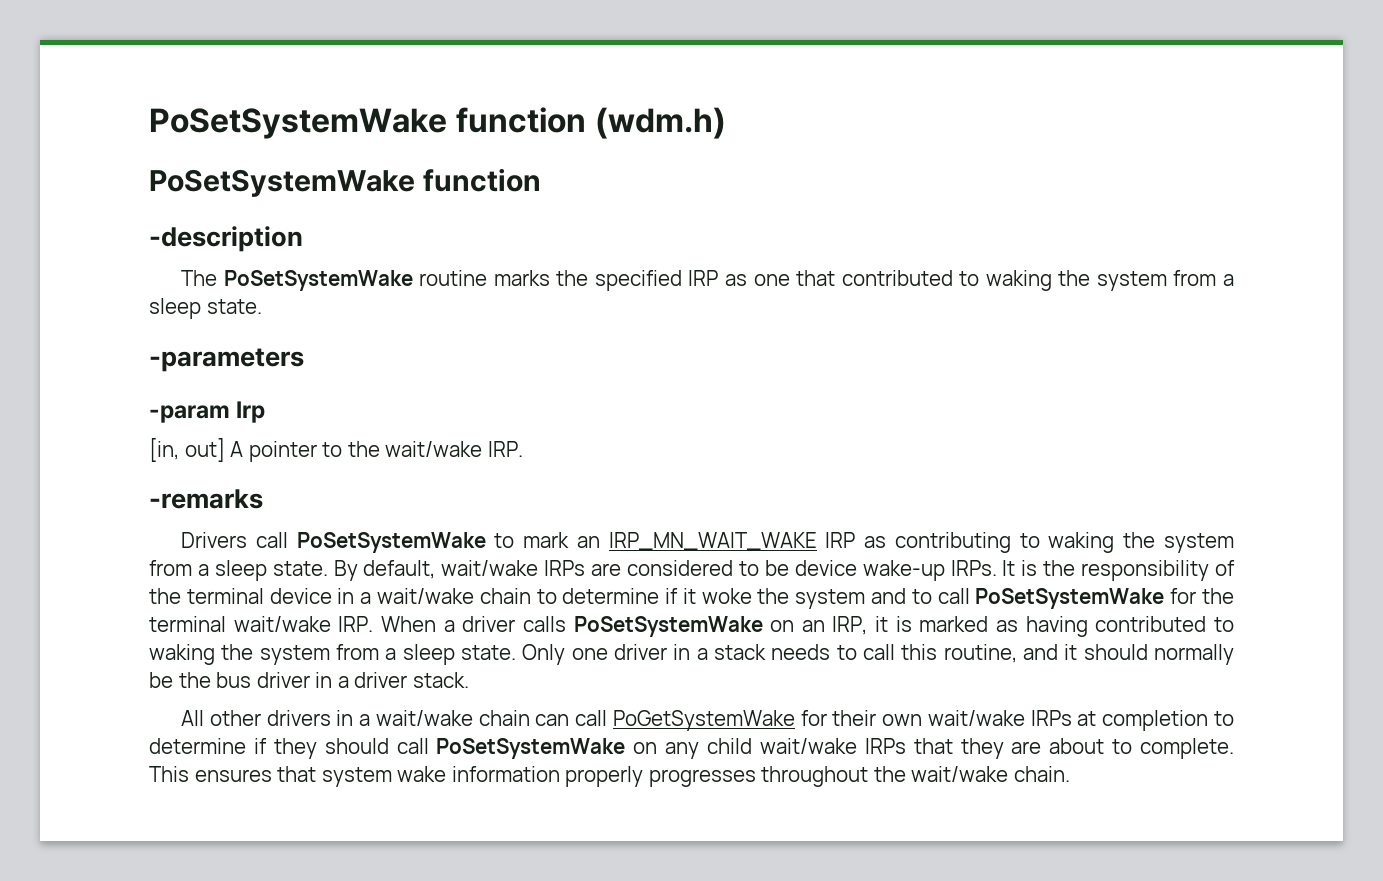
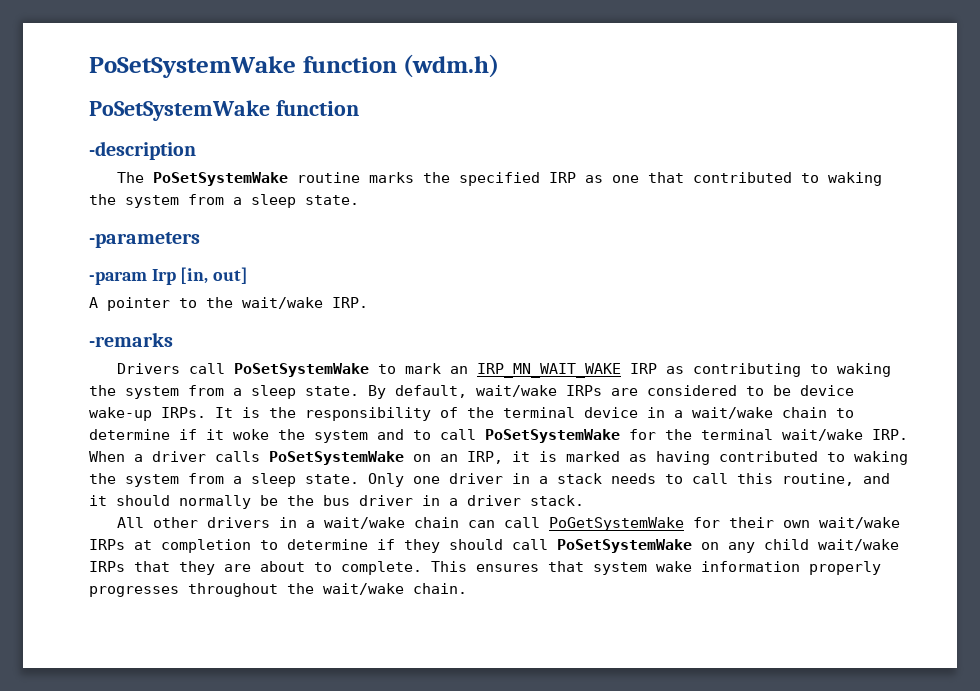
- -param Irp
- [in, out] A pointer to the wait/wake IRP.
+ -param Irp [in, out]
+ A pointer to the wait/wake IRP.

